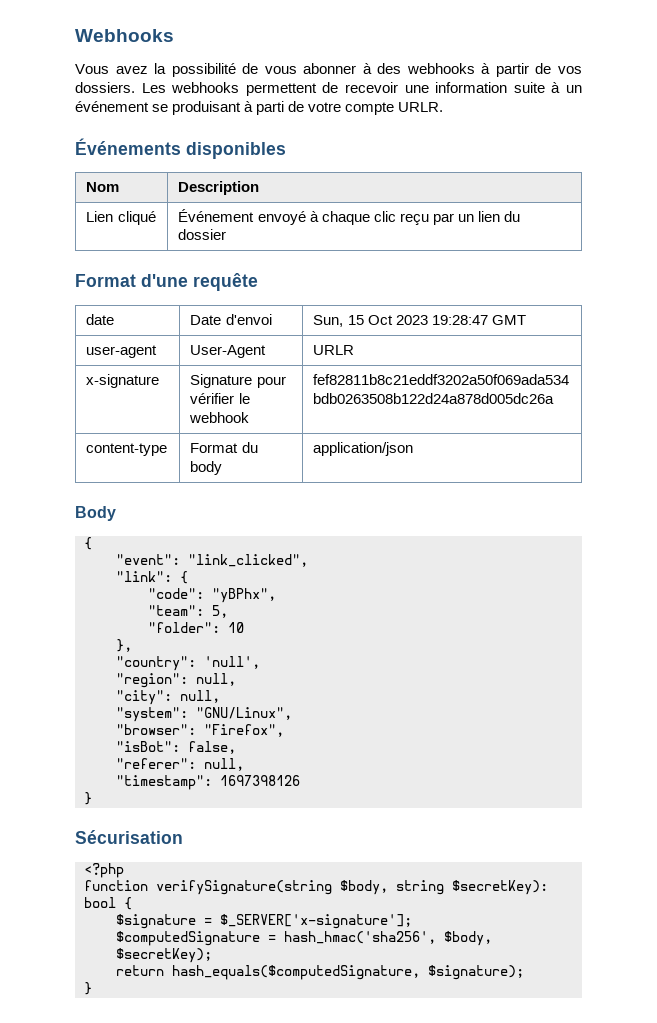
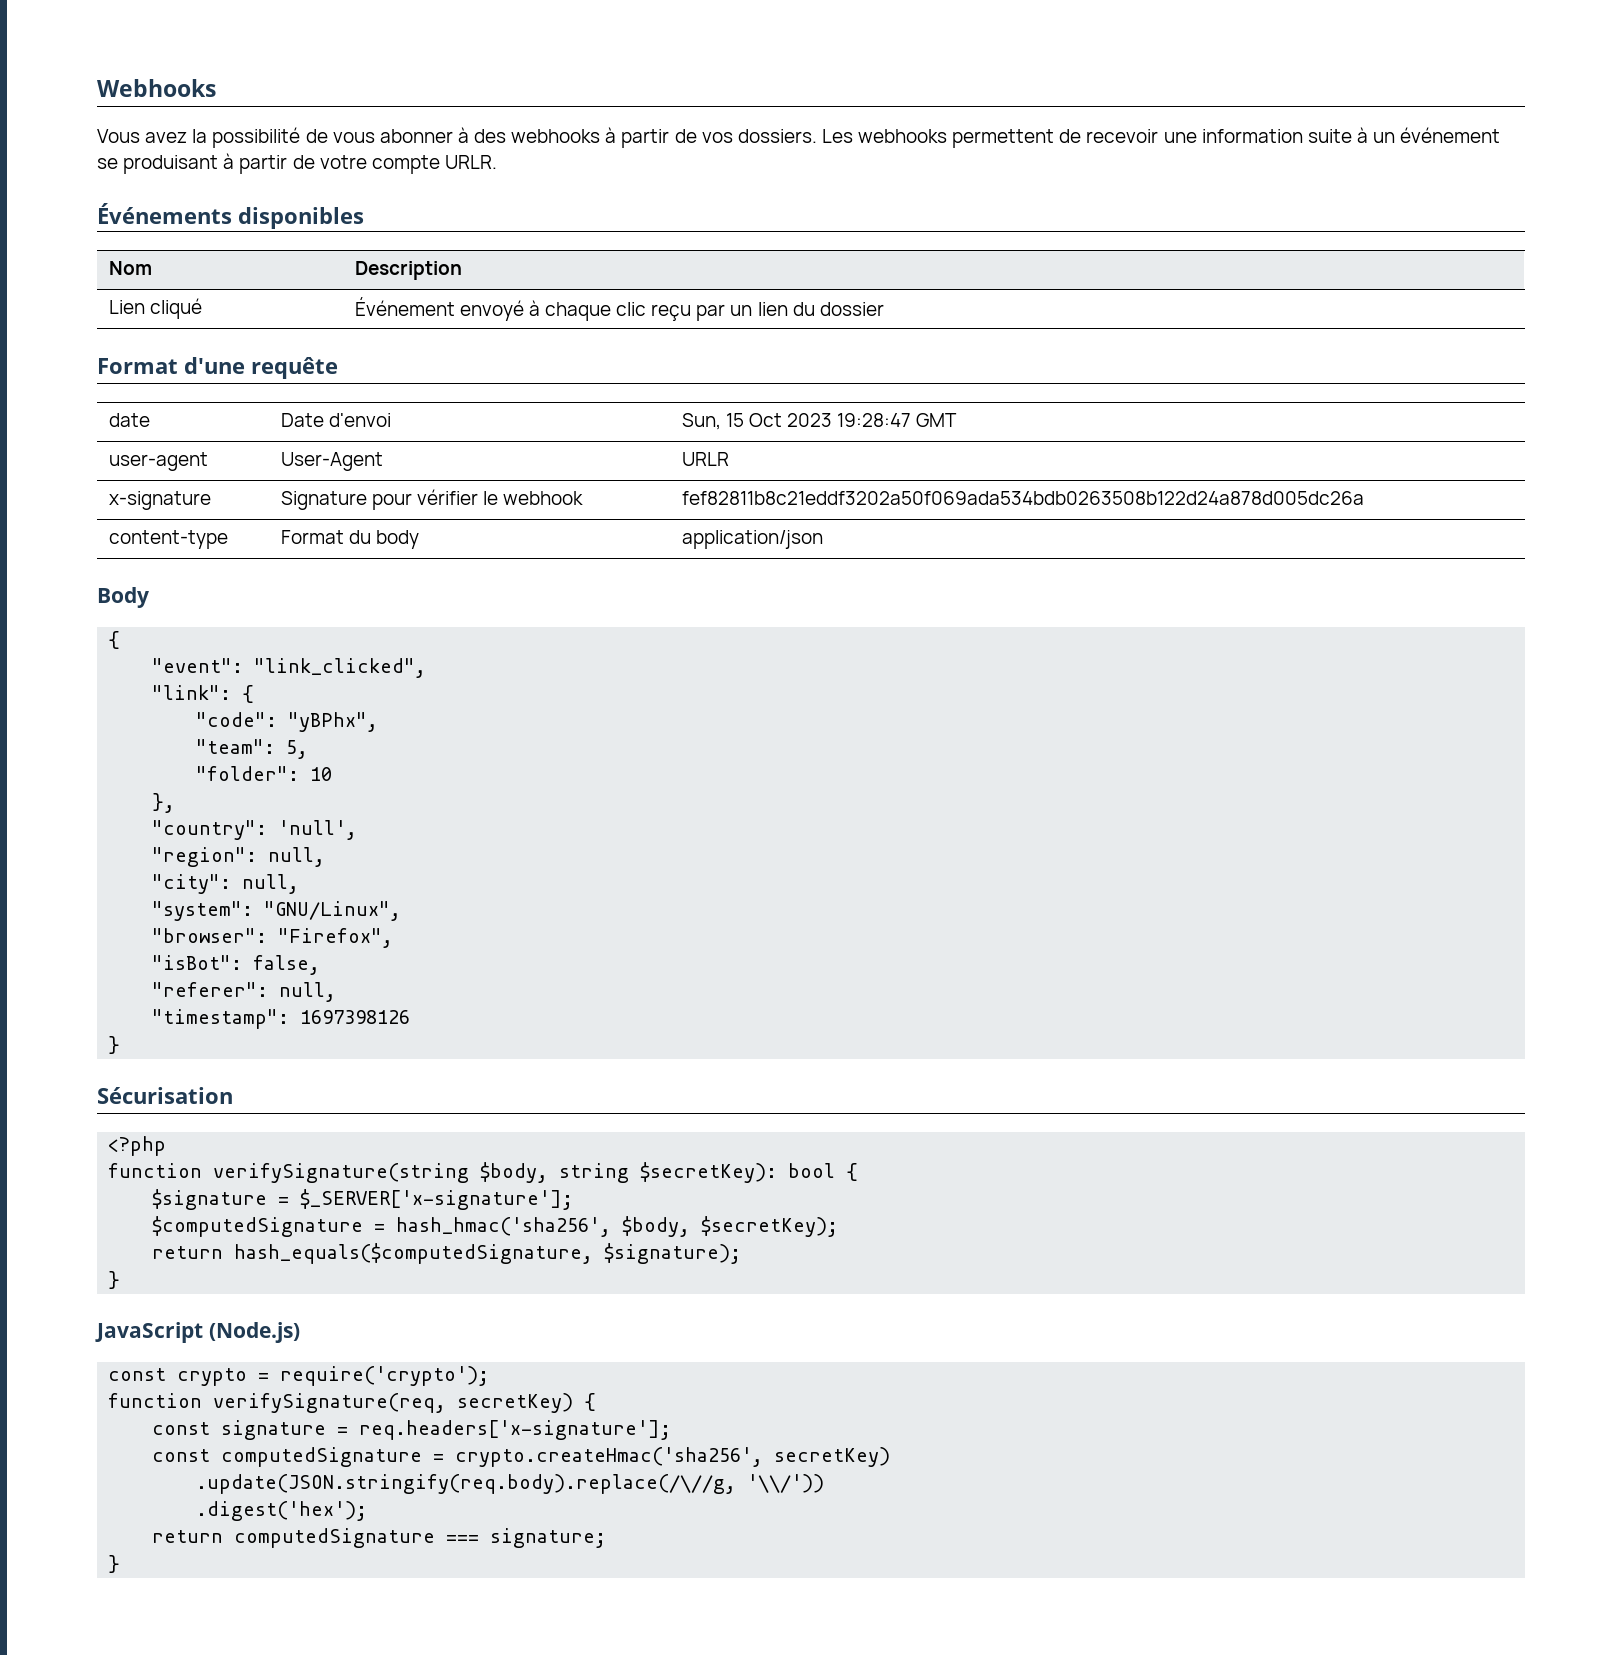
- Les webhooks permettent de recevoir une information suite à un événement se produisant à parti de votre compte URLR.
+ Les webhooks permettent de recevoir une information suite à un événement se produisant à partir de votre compte URLR.
+ JavaScript (Node.js)
+ const crypto = require('crypto');
+ function verifySignature(req, secretKey) {
+ const signature = req.headers['x-signature'];
+ const computedSignature = crypto.createHmac('sha256', secretKey)
+ .update(JSON.stringify(req.body).replace(/\//g, '\\/'))
+ .digest('hex');
+ return computedSignature === signature;
+ }

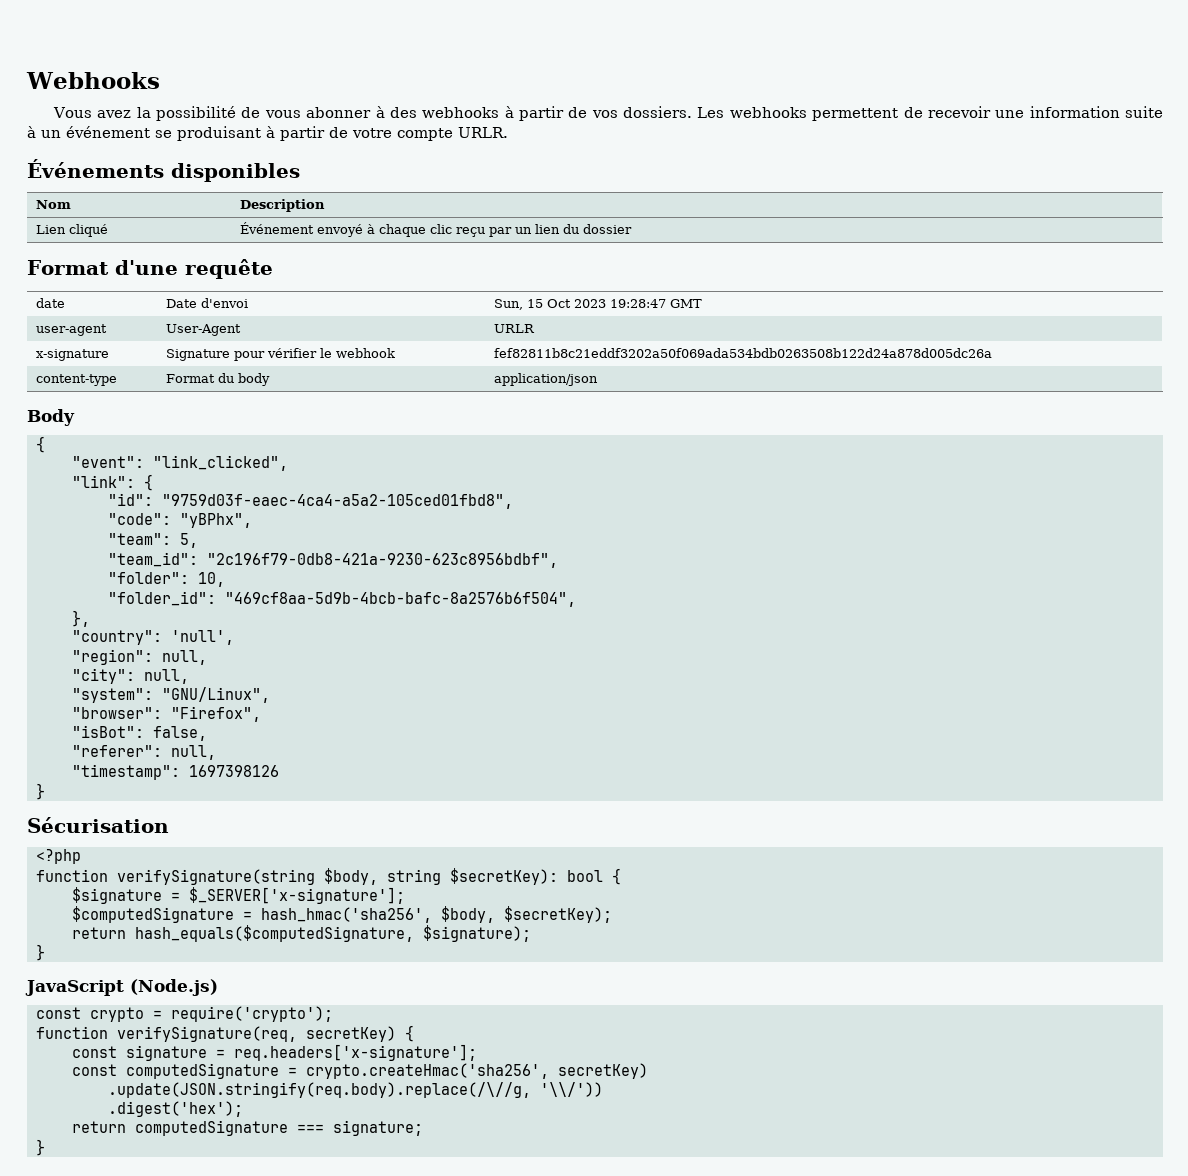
+ "id": "9759d03f-eaec-4ca4-a5a2-105ced01fbd8",
+ "team_id": "2c196f79-0db8-421a-9230-623c8956bdbf",
- "folder": 10
+ "folder": 10,
+ "folder_id": "469cf8aa-5d9b-4bcb-bafc-8a2576b6f504",

